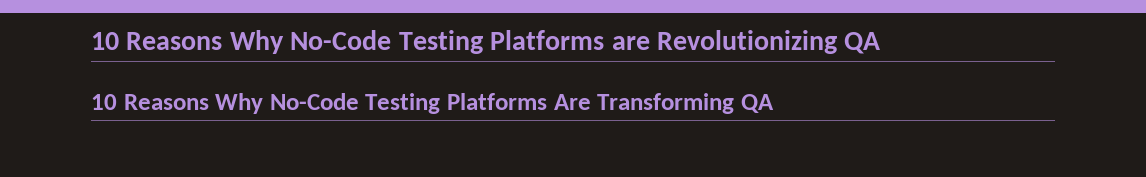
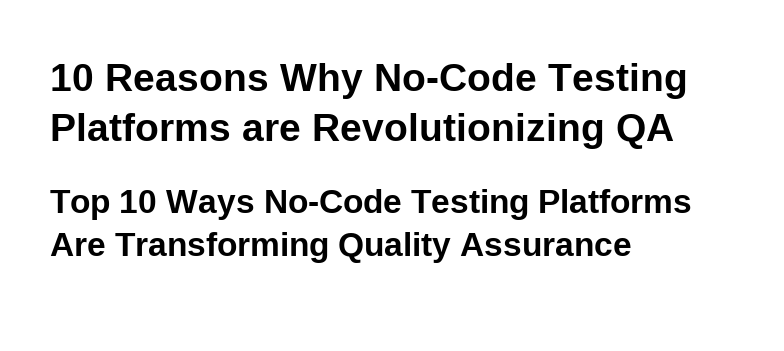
- 10 Reasons Why No-Code Testing Platforms Are Transforming QA
+ Top 10 Ways No-Code Testing Platforms Are Transforming Quality Assurance

